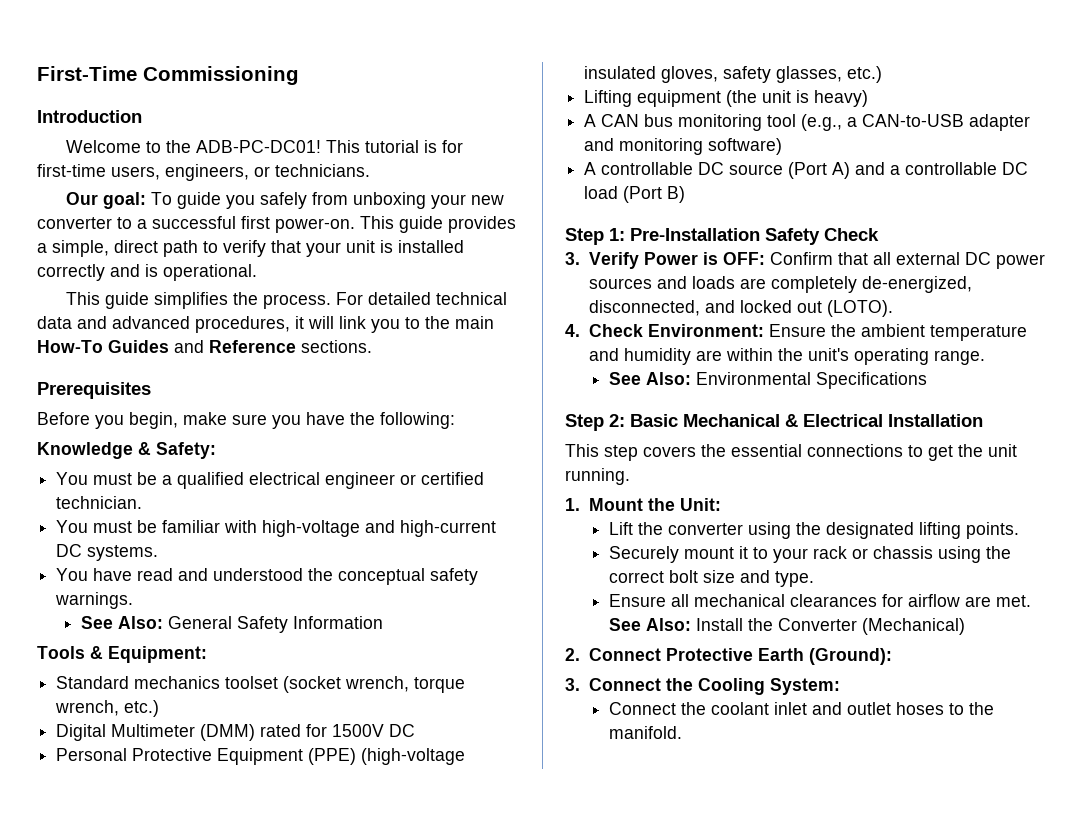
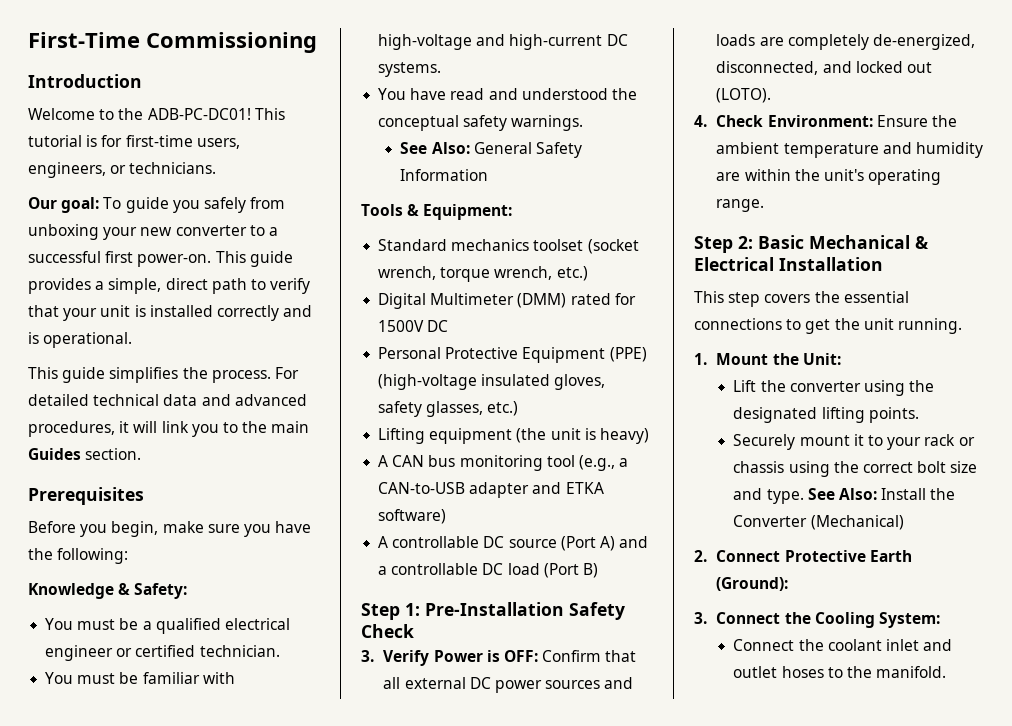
- For detailed technical data and advanced procedures, it will link you to the main How-To Guides and Reference sections.
+ For detailed technical data and advanced procedures, it will link you to the main Guides section.
- A CAN bus monitoring tool (e.g., a CAN-to-USB adapter and monitoring software)
+ A CAN bus monitoring tool (e.g., a CAN-to-USB adapter and ETKA software)
- See Also: Environmental Specifications
- Securely mount it to your rack or chassis using the correct bolt size and type.
- Ensure all mechanical clearances for airflow are met. See Also: Install the Converter (Mechanical)
+ Securely mount it to your rack or chassis using the correct bolt size and type. See Also: Install the Converter (Mechanical)

